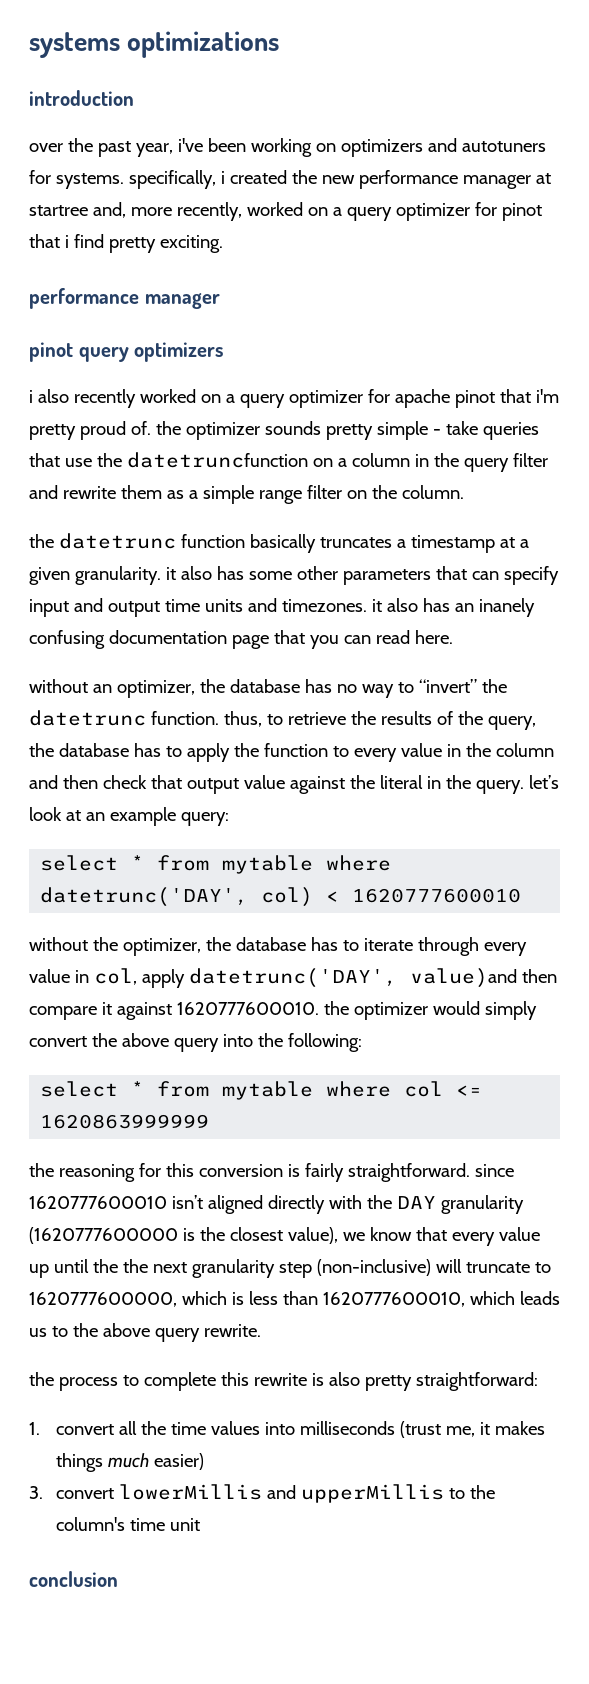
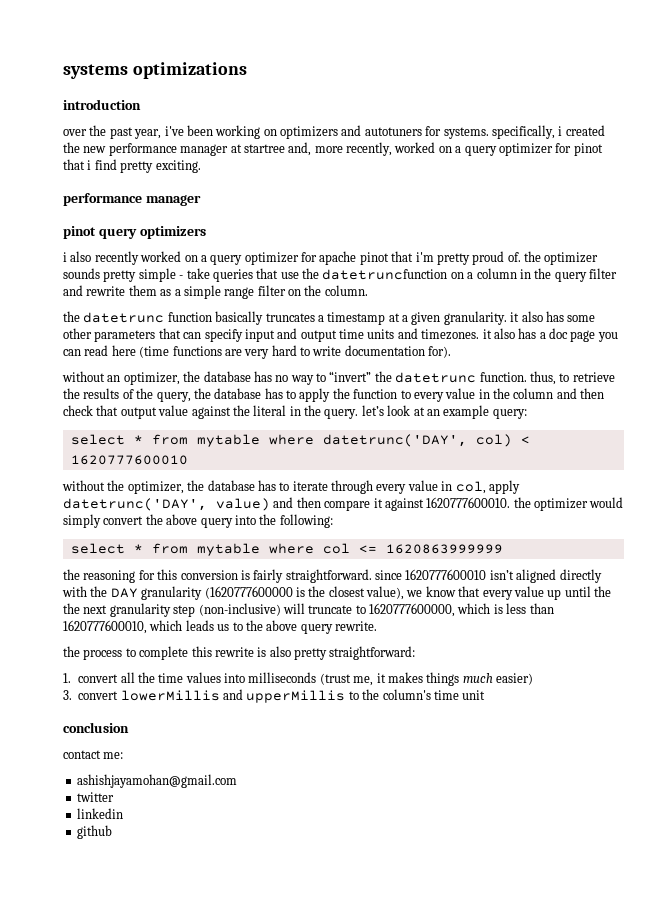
- the datetrunc function basically truncates a timestamp at a given granularity. it also has some other parameters that can specify input and output time units and timezones. it also has an inanely confusing documentation page that you can read here.
+ the datetrunc function basically truncates a timestamp at a given granularity. it also has some other parameters that can specify input and output time units and timezones. it also has a doc page you can read here (time functions are very hard to write documentation for).
- without the optimizer, the database has to iterate through every value in col, apply datetrunc('DAY', value)and then compare it against 1620777600010. the optimizer would simply convert the above query into the following:
+ without the optimizer, the database has to iterate through every value in col, apply datetrunc('DAY', value) and then compare it against 1620777600010. the optimizer would simply convert the above query into the following:
+ contact me:
+ ashishjayamohan@gmail.com
+ twitter
+ linkedin
+ github

